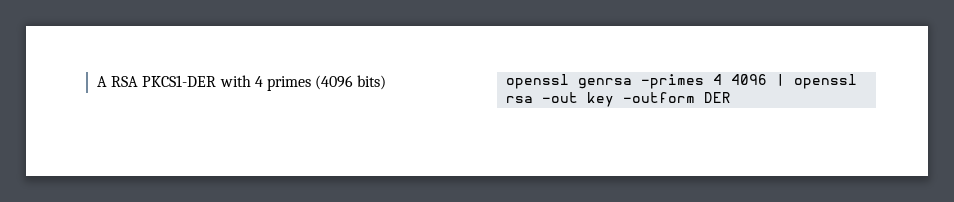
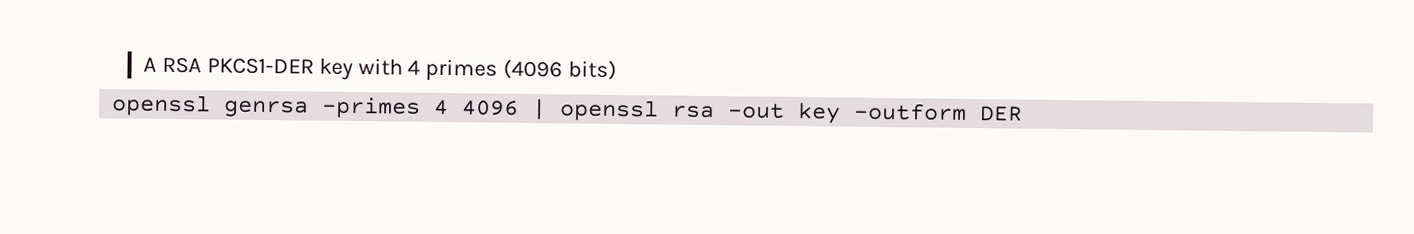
- A RSA PKCS1-DER with 4 primes (4096 bits)
+ A RSA PKCS1-DER key with 4 primes (4096 bits)

